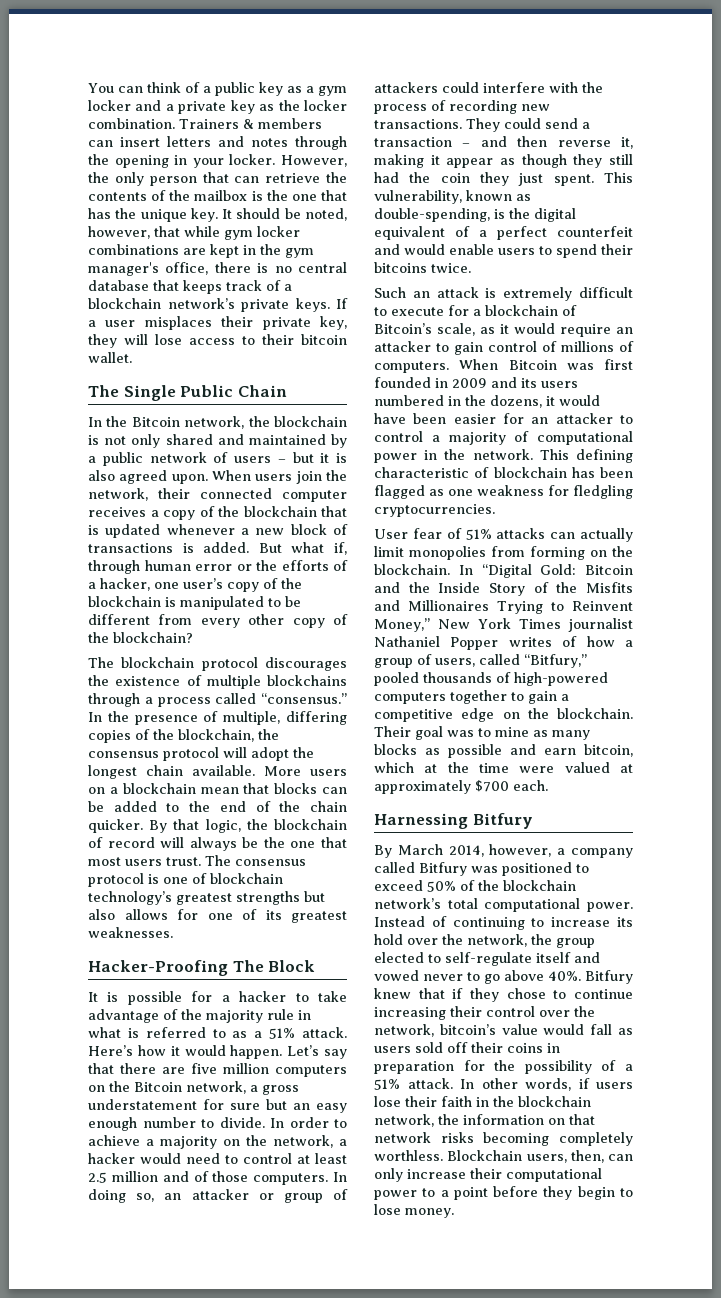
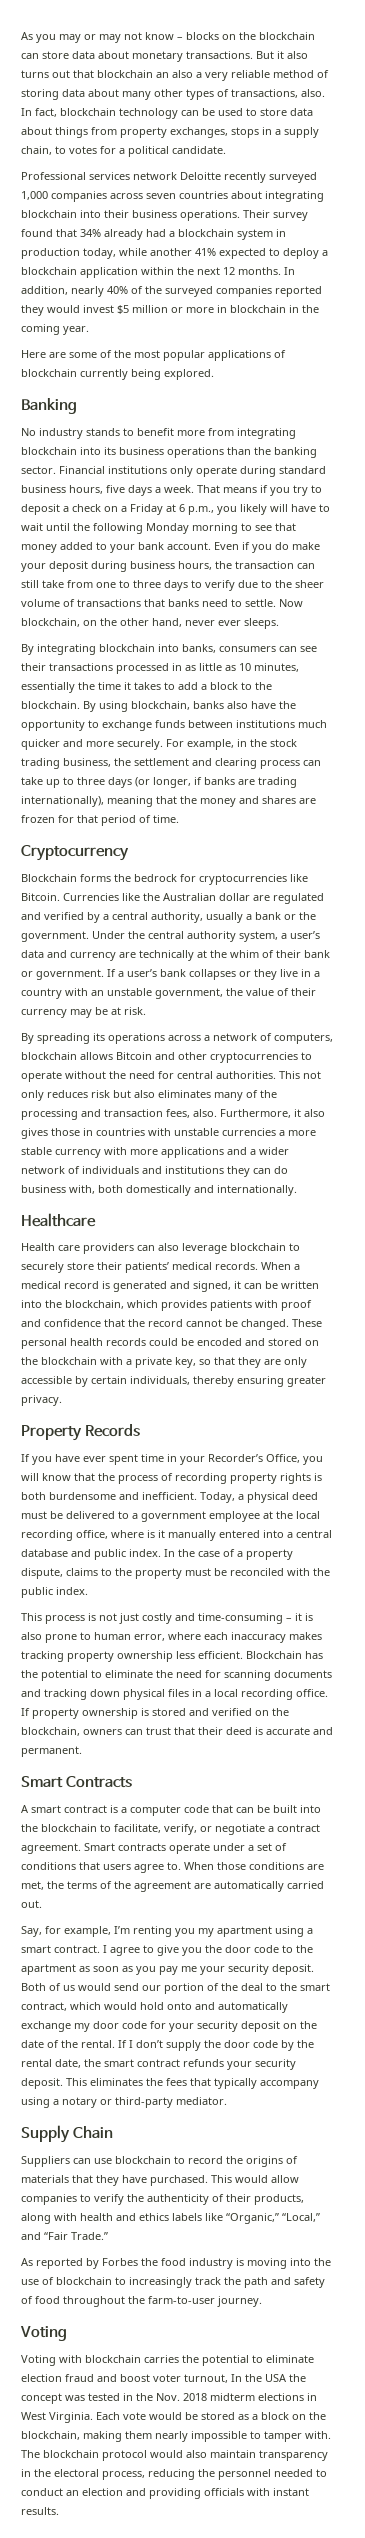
- You can think of a public key as a gym locker and a private key as the locker combination. Trainers & members can insert letters and notes through the opening in your locker. However, the only person that can retrieve the contents of the mailbox is the one that has the unique key. It should be noted, however, that while gym locker combinations are kept in the gym manager's office, there is no central database that keeps track of a blockchain network’s private keys. If a user misplaces their private key, they will lose access to their bitcoin wallet.
- The Single Public Chain
- In the Bitcoin network, the blockchain is not only shared and maintained by a public network of users – but it is also agreed upon. When users join the network, their connected computer receives a copy of the blockchain that is updated whenever a new block of transactions is added. But what if, through human error or the efforts of a hacker, one user’s copy of the blockchain is manipulated to be different from every other copy of the blockchain?
- The blockchain protocol discourages the existence of multiple blockchains through a process called “consensus.” In the presence of multiple, differing copies of the blockchain, the consensus protocol will adopt the longest chain available. More users on a blockchain mean that blocks can be added to the end of the chain quicker. By that logic, the blockchain of record will always be the one that most users trust. The consensus protocol is one of blockchain technology’s greatest strengths but also allows for one of its greatest weaknesses.
- Hacker-Proofing The Block
- It is possible for a hacker to take advantage of the majority rule in what is referred to as a 51% attack. Here’s how it would happen. Let’s say that there are five million computers on the Bitcoin network, a gross understatement for sure but an easy enough number to divide. In order to achieve a majority on the network, a hacker would need to control at least 2.5 million and of those computers. In doing so, an attacker or group of attackers could interfere with the process of recording new transactions. They could send a transaction – and then reverse it, making it appear as though they still had the coin they just spent. This vulnerability, known as double-spending, is the digital equivalent of a perfect counterfeit and would enable users to spend their bitcoins twice.
- Such an attack is extremely difficult to execute for a blockchain of Bitcoin’s scale, as it would require an attacker to gain control of millions of computers. When Bitcoin was first founded in 2009 and its users numbered in the dozens, it would have been easier for an attacker to control a majority of computational power in the network. This defining characteristic of blockchain has been flagged as one weakness for fledgling cryptocurrencies.
- User fear of 51% attacks can actually limit monopolies from forming on the blockchain. In “Digital Gold: Bitcoin and the Inside Story of the Misfits and Millionaires Trying to Reinvent Money,” New York Times journalist Nathaniel Popper writes of how a group of users, called “Bitfury,” pooled thousands of high-powered computers together to gain a competitive edge on the blockchain. Their goal was to mine as many blocks as possible and earn bitcoin, which at the time were valued at approximately $700 each.
- Harnessing Bitfury
- By March 2014, however, a company called Bitfury was positioned to exceed 50% of the blockchain network’s total computational power. Instead of continuing to increase its hold over the network, the group elected to self-regulate itself and vowed never to go above 40%. Bitfury knew that if they chose to continue increasing their control over the network, bitcoin’s value would fall as users sold off their coins in preparation for the possibility of a 51% attack. In other words, if users lose their faith in the blockchain network, the information on that network risks becoming completely worthless. Blockchain users, then, can only increase their computational power to a point before they begin to lose money.
+ As you may or may not know – blocks on the blockchain can store data about monetary transactions. But it also turns out that blockchain an also a very reliable method of storing data about many other types of transactions, also. In fact, blockchain technology can be used to store data about things from property exchanges, stops in a supply chain, to votes for a political candidate.
+ Professional services network Deloitte recently surveyed 1,000 companies across seven countries about integrating blockchain into their business operations. Their survey found that 34% already had a blockchain system in production today, while another 41% expected to deploy a blockchain application within the next 12 months. In addition, nearly 40% of the surveyed companies reported they would invest $5 million or more in blockchain in the coming year.
+ Here are some of the most popular applications of blockchain currently being explored.
+ Banking
+ No industry stands to benefit more from integrating blockchain into its business operations than the banking sector. Financial institutions only operate during standard business hours, five days a week. That means if you try to deposit a check on a Friday at 6 p.m., you likely will have to wait until the following Monday morning to see that money added to your bank account. Even if you do make your deposit during business hours, the transaction can still take from one to three days to verify due to the sheer volume of transactions that banks need to settle. Now blockchain, on the other hand, never ever sleeps.
+ By integrating blockchain into banks, consumers can see their transactions processed in as little as 10 minutes, essentially the time it takes to add a block to the blockchain. By using blockchain, banks also have the opportunity to exchange funds between institutions much quicker and more securely. For example, in the stock trading business, the settlement and clearing process can take up to three days (or longer, if banks are trading internationally), meaning that the money and shares are frozen for that period of time.
+ Cryptocurrency
+ Blockchain forms the bedrock for cryptocurrencies like Bitcoin. Currencies like the Australian dollar are regulated and verified by a central authority, usually a bank or the government. Under the central authority system, a user’s data and currency are technically at the whim of their bank or government. If a user’s bank collapses or they live in a country with an unstable government, the value of their currency may be at risk.
+ By spreading its operations across a network of computers, blockchain allows Bitcoin and other cryptocurrencies to operate without the need for central authorities. This not only reduces risk but also eliminates many of the processing and transaction fees, also. Furthermore, it also gives those in countries with unstable currencies a more stable currency with more applications and a wider network of individuals and institutions they can do business with, both domestically and internationally.
+ Healthcare
+ Health care providers can also leverage blockchain to securely store their patients’ medical records. When a medical record is generated and signed, it can be written into the blockchain, which provides patients with proof and confidence that the record cannot be changed. These personal health records could be encoded and stored on the blockchain with a private key, so that they are only accessible by certain individuals, thereby ensuring greater privacy.
+ Property Records
+ If you have ever spent time in your Recorder’s Office, you will know that the process of recording property rights is both burdensome and inefficient. Today, a physical deed must be delivered to a government employee at the local recording office, where is it manually entered into a central database and public index. In the case of a property dispute, claims to the property must be reconciled with the public index.
+ This process is not just costly and time-consuming – it is also prone to human error, where each inaccuracy makes tracking property ownership less efficient. Blockchain has the potential to eliminate the need for scanning documents and tracking down physical files in a local recording office. If property ownership is stored and verified on the blockchain, owners can trust that their deed is accurate and permanent.
+ Smart Contracts
+ A smart contract is a computer code that can be built into the blockchain to facilitate, verify, or negotiate a contract agreement. Smart contracts operate under a set of conditions that users agree to. When those conditions are met, the terms of the agreement are automatically carried out.
+ Say, for example, I’m renting you my apartment using a smart contract. I agree to give you the door code to the apartment as soon as you pay me your security deposit. Both of us would send our portion of the deal to the smart contract, which would hold onto and automatically exchange my door code for your security deposit on the date of the rental. If I don’t supply the door code by the rental date, the smart contract refunds your security deposit. This eliminates the fees that typically accompany using a notary or third-party mediator.
+ Supply Chain
+ Suppliers can use blockchain to record the origins of materials that they have purchased. This would allow companies to verify the authenticity of their products, along with health and ethics labels like “Organic,” “Local,” and “Fair Trade.”
+ As reported by Forbes the food industry is moving into the use of blockchain to increasingly track the path and safety of food throughout the farm-to-user journey.
+ Voting
+ Voting with blockchain carries the potential to eliminate election fraud and boost voter turnout, In the USA the concept was tested in the Nov. 2018 midterm elections in West Virginia. Each vote would be stored as a block on the blockchain, making them nearly impossible to tamper with. The blockchain protocol would also maintain transparency in the electoral process, reducing the personnel needed to conduct an election and providing officials with instant results.

